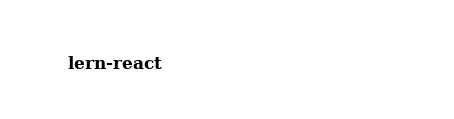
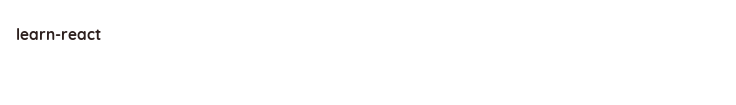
- lern-react
+ learn-react

